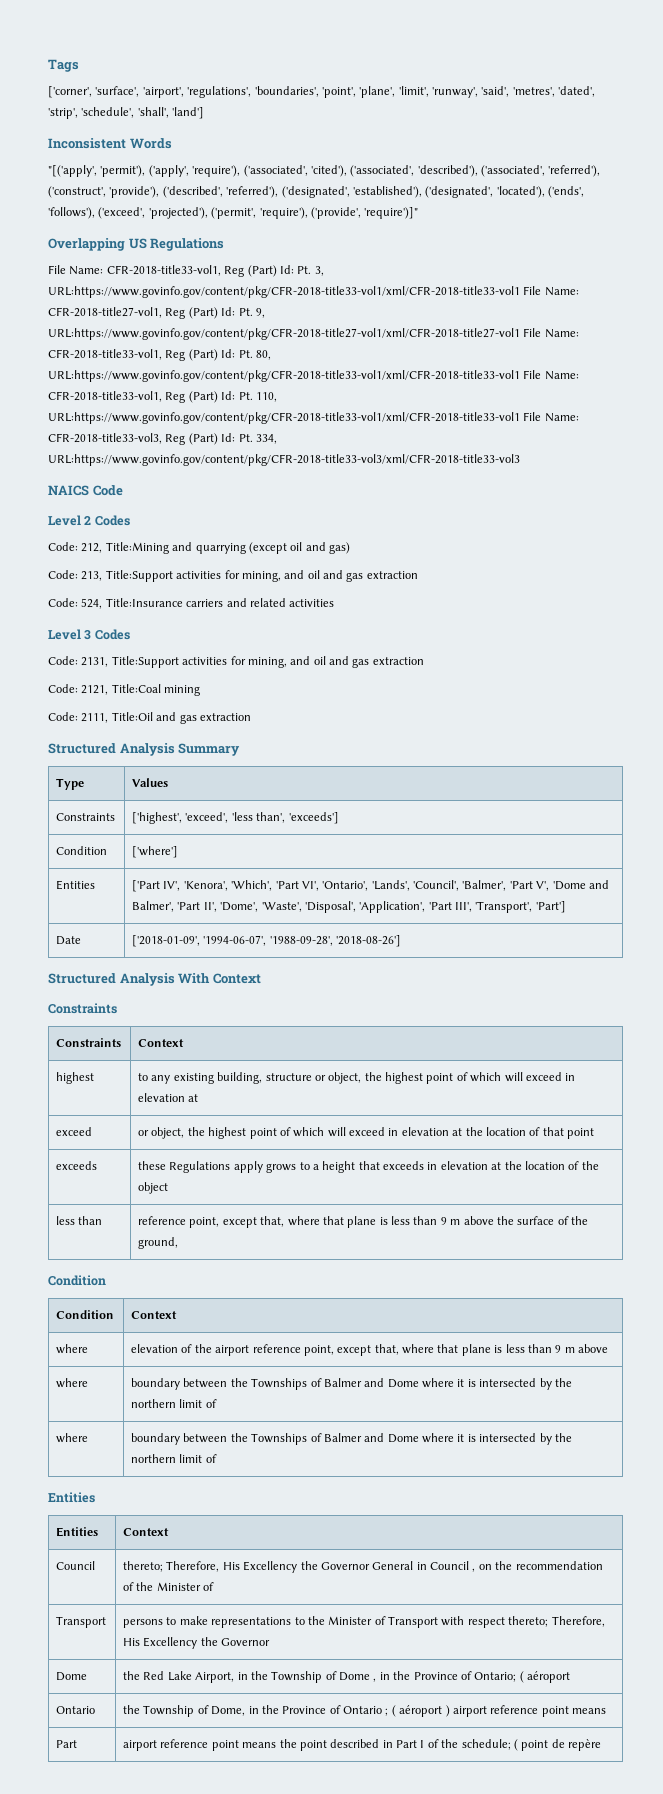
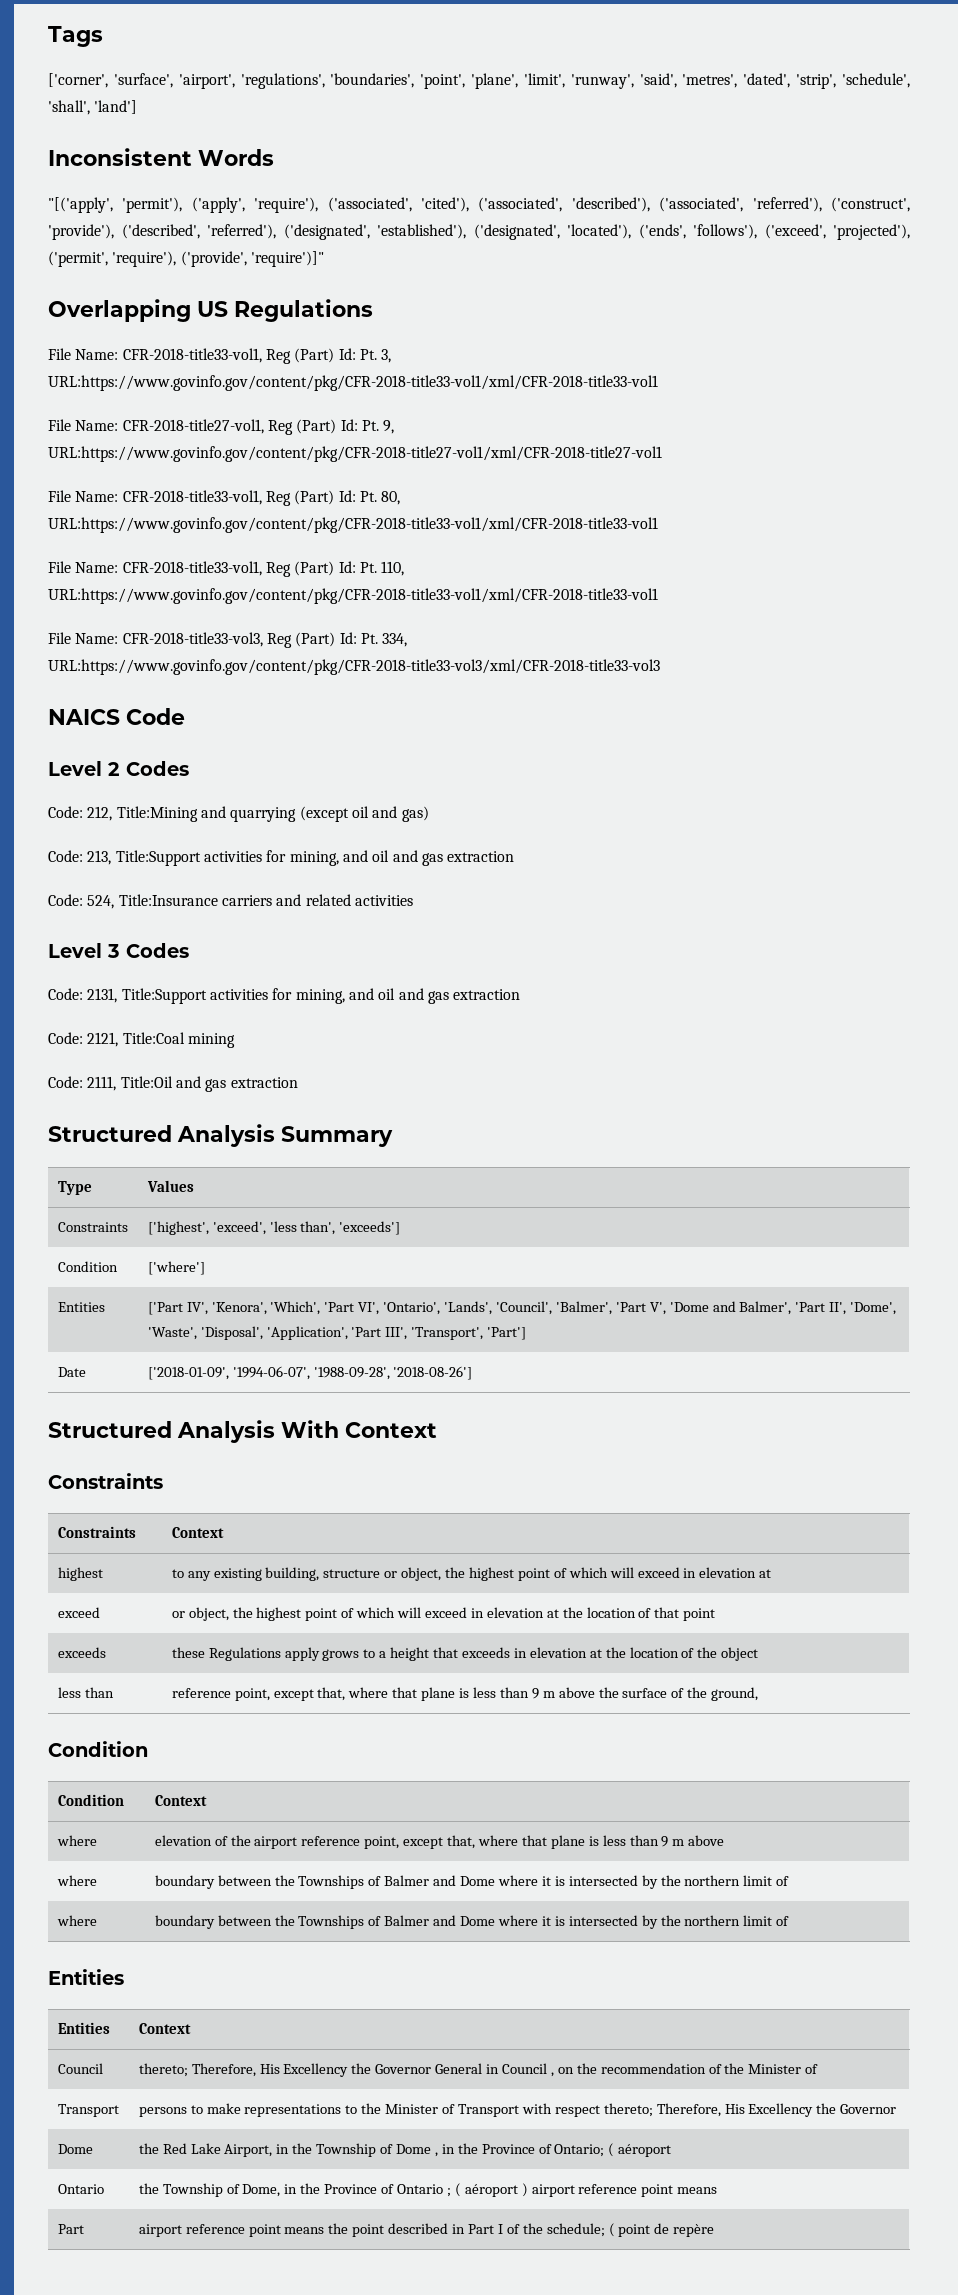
- File Name: CFR-2018-title33-vol1, Reg (Part) Id: Pt. 3, URL:https://www.govinfo.gov/content/pkg/CFR-2018-title33-vol1/xml/CFR-2018-title33-vol1 File Name: CFR-2018-title27-vol1, Reg (Part) Id: Pt. 9, URL:https://www.govinfo.gov/content/pkg/CFR-2018-title27-vol1/xml/CFR-2018-title27-vol1 File Name: CFR-2018-title33-vol1, Reg (Part) Id: Pt. 80, URL:https://www.govinfo.gov/content/pkg/CFR-2018-title33-vol1/xml/CFR-2018-title33-vol1 File Name: CFR-2018-title33-vol1, Reg (Part) Id: Pt. 110, URL:https://www.govinfo.gov/content/pkg/CFR-2018-title33-vol1/xml/CFR-2018-title33-vol1 File Name: CFR-2018-title33-vol3, Reg (Part) Id: Pt. 334, URL:https://www.govinfo.gov/content/pkg/CFR-2018-title33-vol3/xml/CFR-2018-title33-vol3
+ File Name: CFR-2018-title33-vol1, Reg (Part) Id: Pt. 3, URL:https://www.govinfo.gov/content/pkg/CFR-2018-title33-vol1/xml/CFR-2018-title33-vol1
+ File Name: CFR-2018-title27-vol1, Reg (Part) Id: Pt. 9, URL:https://www.govinfo.gov/content/pkg/CFR-2018-title27-vol1/xml/CFR-2018-title27-vol1
+ File Name: CFR-2018-title33-vol1, Reg (Part) Id: Pt. 80, URL:https://www.govinfo.gov/content/pkg/CFR-2018-title33-vol1/xml/CFR-2018-title33-vol1
+ File Name: CFR-2018-title33-vol1, Reg (Part) Id: Pt. 110, URL:https://www.govinfo.gov/content/pkg/CFR-2018-title33-vol1/xml/CFR-2018-title33-vol1
+ File Name: CFR-2018-title33-vol3, Reg (Part) Id: Pt. 334, URL:https://www.govinfo.gov/content/pkg/CFR-2018-title33-vol3/xml/CFR-2018-title33-vol3

